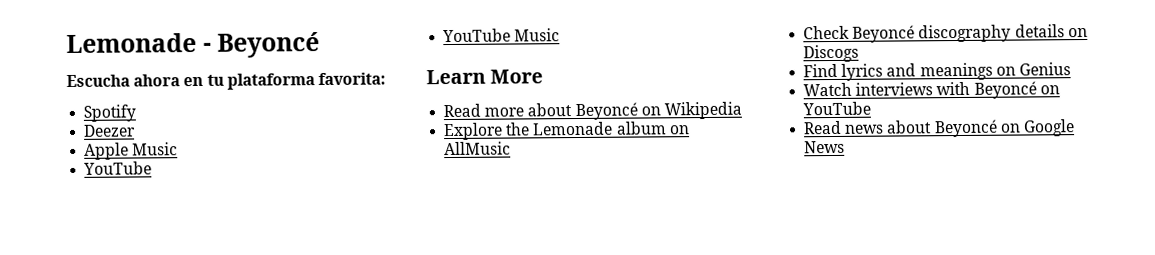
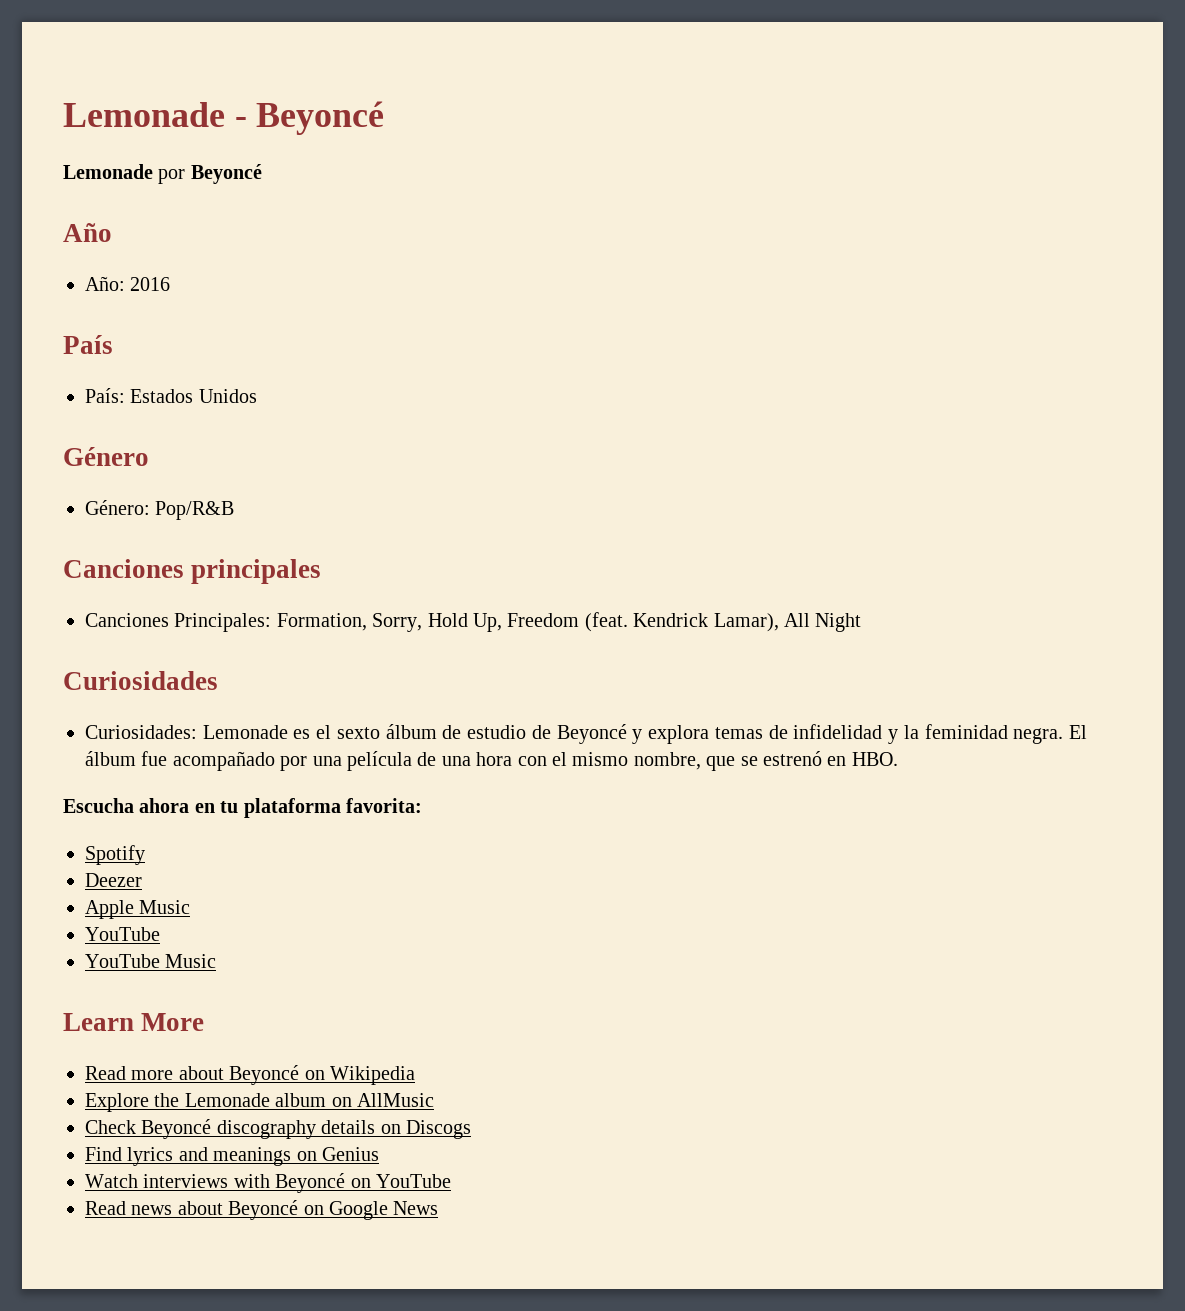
+ Lemonade por Beyoncé
+ Año
+ Año: 2016
+ País
+ País: Estados Unidos
+ Género
+ Género: Pop/R&B
+ Canciones principales
+ Canciones Principales: Formation, Sorry, Hold Up, Freedom (feat. Kendrick Lamar), All Night
+ Curiosidades
+ Curiosidades: Lemonade es el sexto álbum de estudio de Beyoncé y explora temas de infidelidad y la feminidad negra. El álbum fue acompañado por una película de una hora con el mismo nombre, que se estrenó en HBO.

